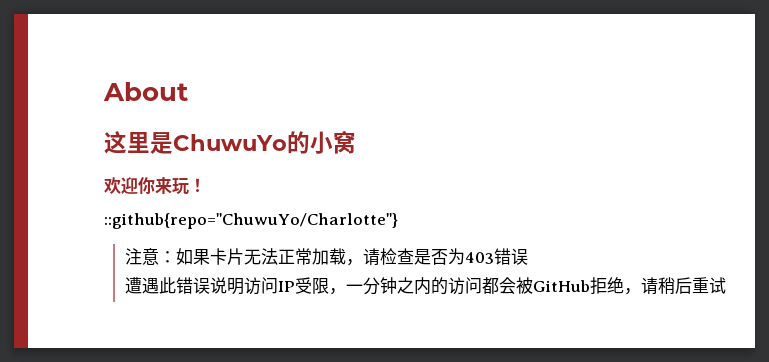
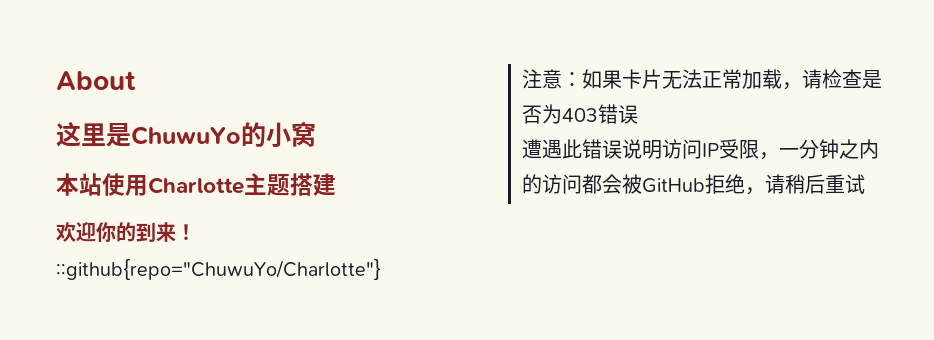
+ 本站使用Charlotte主题搭建
- 欢迎你来玩！
+ 欢迎你的到来！

